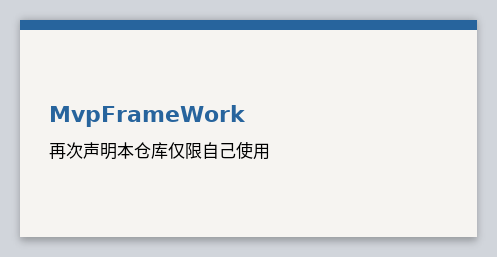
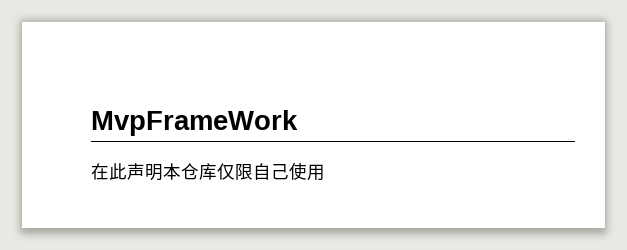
- 再次声明本仓库仅限自己使用
+ 在此声明本仓库仅限自己使用

